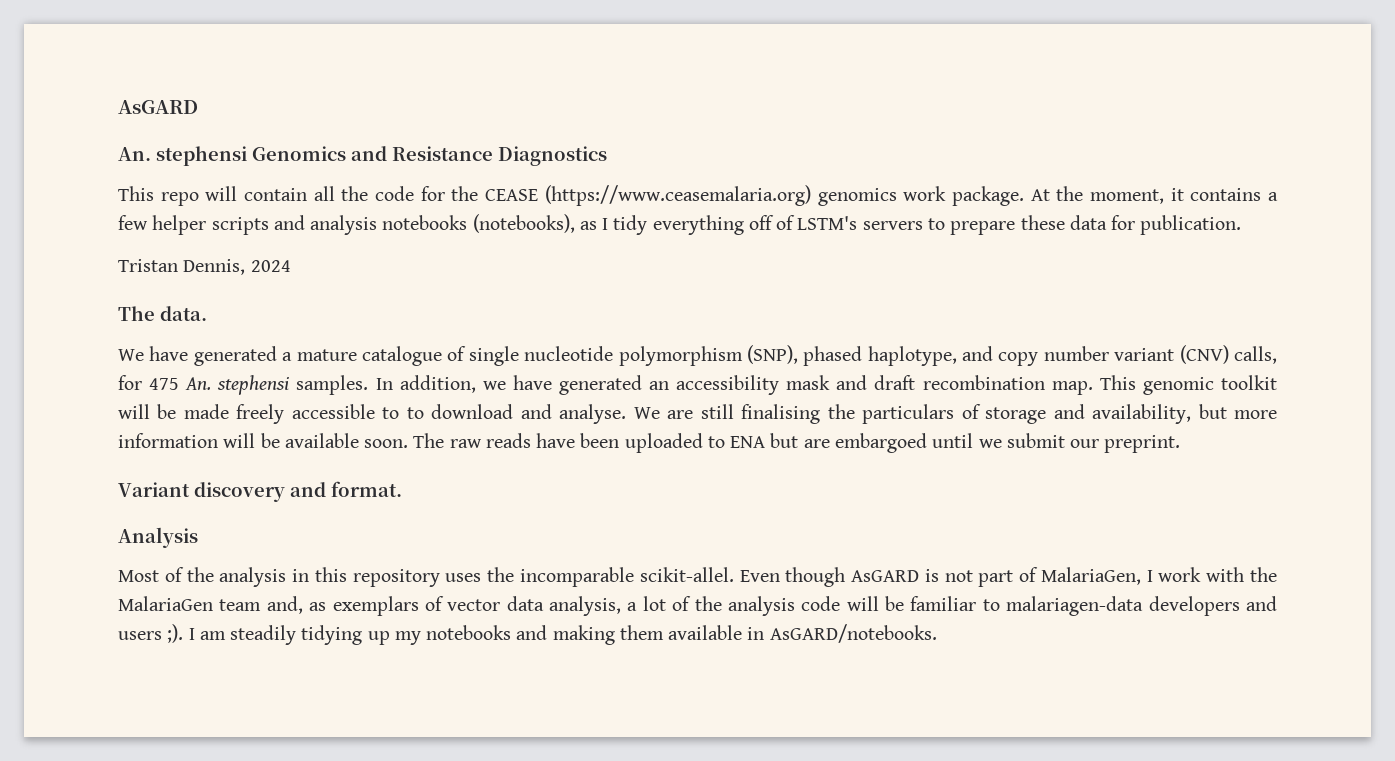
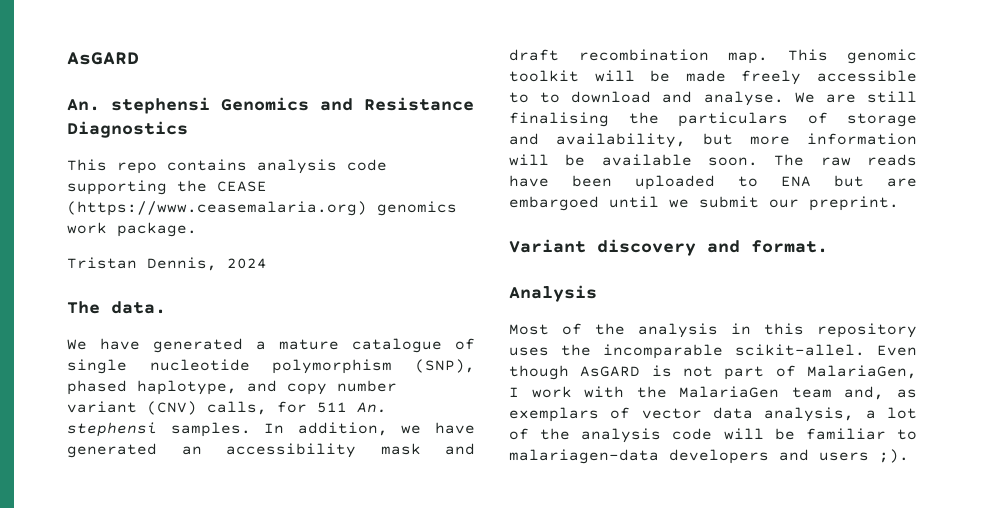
- This repo will contain all the code for the CEASE (https://www.ceasemalaria.org) genomics work package. At the moment, it contains a few helper scripts and analysis notebooks (notebooks), as I tidy everything off of LSTM's servers to prepare these data for publication.
+ This repo contains analysis code supporting the CEASE (https://www.ceasemalaria.org) genomics work package.
- We have generated a mature catalogue of single nucleotide polymorphism (SNP), phased haplotype, and copy number variant (CNV) calls, for 475 An. stephensi samples.
+ We have generated a mature catalogue of single nucleotide polymorphism (SNP), phased haplotype, and copy number variant (CNV) calls, for 511 An. stephensi samples.
- I am steadily tidying up my notebooks and making them available in AsGARD/notebooks.

